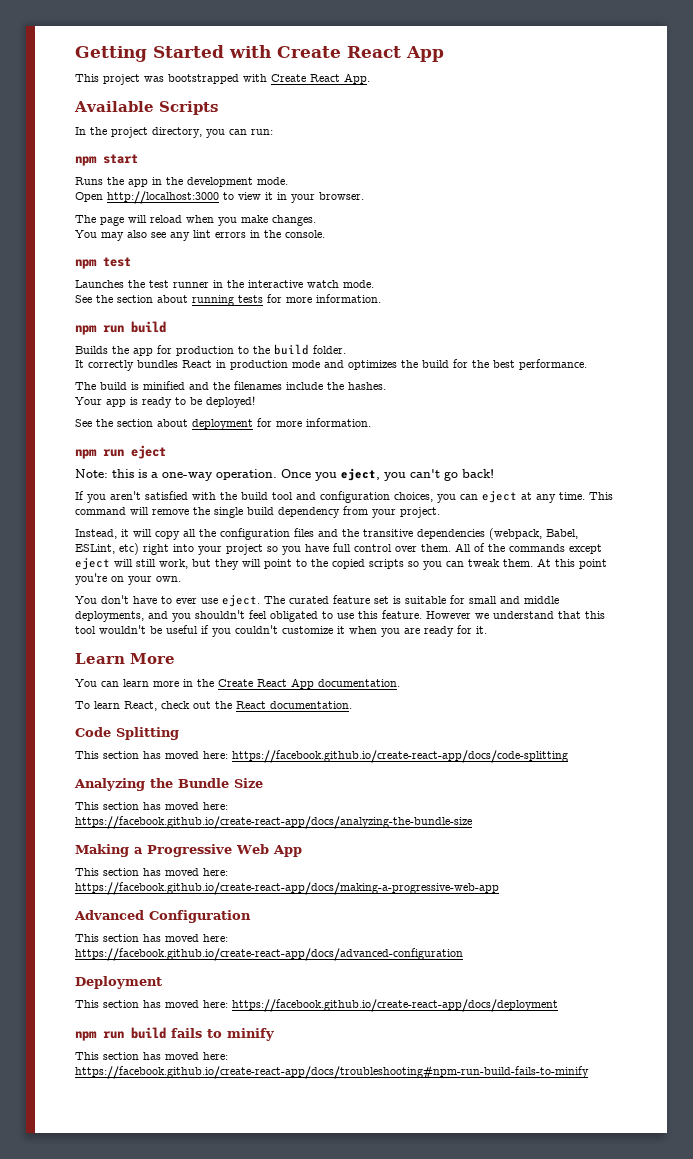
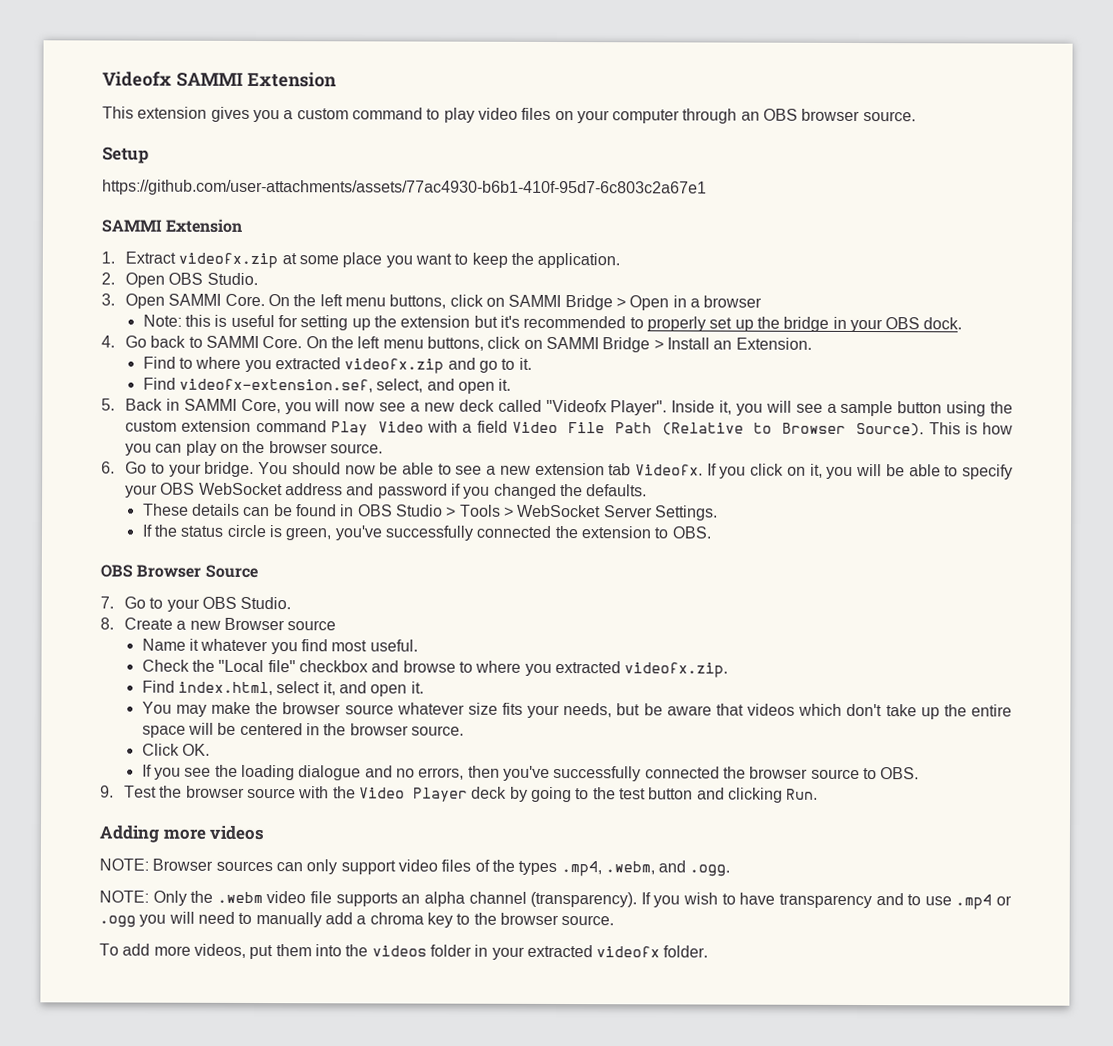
- Getting Started with Create React App
- This project was bootstrapped with Create React App.
- Available Scripts
- In the project directory, you can run:
- npm start
- Runs the app in the development mode.
- Open http://localhost:3000 to view it in your browser.
- The page will reload when you make changes.
- You may also see any lint errors in the console.
- npm test
- Launches the test runner in the interactive watch mode.
- See the section about running tests for more information.
- npm run build
- Builds the app for production to the build folder.
- It correctly bundles React in production mode and optimizes the build for the best performance.
- The build is minified and the filenames include the hashes.
- Your app is ready to be deployed!
- See the section about deployment for more information.
- npm run eject
- Note: this is a one-way operation. Once you eject, you can't go back!
- If you aren't satisfied with the build tool and configuration choices, you can eject at any time. This command will remove the single build dependency from your project.
- Instead, it will copy all the configuration files and the transitive dependencies (webpack, Babel, ESLint, etc) right into your project so you have full control over them. All of the commands except eject will still work, but they will point to the copied scripts so you can tweak them. At this point you're on your own.
- You don't have to ever use eject. The curated feature set is suitable for small and middle deployments, and you shouldn't feel obligated to use this feature. However we understand that this tool wouldn't be useful if you couldn't customize it when you are ready for it.
- Learn More
- You can learn more in the Create React App documentation.
- To learn React, check out the React documentation.
- Code Splitting
- This section has moved here: https://facebook.github.io/create-react-app/docs/code-splitting
- Analyzing the Bundle Size
- This section has moved here: https://facebook.github.io/create-react-app/docs/analyzing-the-bundle-size
- Making a Progressive Web App
- This section has moved here: https://facebook.github.io/create-react-app/docs/making-a-progressive-web-app
- Advanced Configuration
- This section has moved here: https://facebook.github.io/create-react-app/docs/advanced-configuration
- Deployment
- This section has moved here: https://facebook.github.io/create-react-app/docs/deployment
- npm run build fails to minify
- This section has moved here: https://facebook.github.io/create-react-app/docs/troubleshooting#npm-run-build-fails-to-minify
+ Videofx SAMMI Extension
+ This extension gives you a custom command to play video files on your computer through an OBS browser source.
+ Setup
+ https://github.com/user-attachments/assets/77ac4930-b6b1-410f-95d7-6c803c2a67e1
+ SAMMI Extension
+ 1. Extract videofx.zip at some place you want to keep the application.
+ 2. Open OBS Studio.
+ 3. Open SAMMI Core. On the left menu buttons, click on SAMMI Bridge > Open in a browser
+ Note: this is useful for setting up the extension but it's recommended to properly set up the bridge in your OBS dock.
+ 4. Go back to SAMMI Core. On the left menu buttons, click on SAMMI Bridge > Install an Extension.
+ Find to where you extracted videofx.zip and go to it.
+ Find videofx-extension.sef, select, and open it.
+ 5. Back in SAMMI Core, you will now see a new deck called "Videofx Player". Inside it, you will see a sample button using the custom extension command Play Video with a field Video File Path (Relative to Browser Source). This is how you can play on the browser source.
+ 6. Go to your bridge. You should now be able to see a new extension tab Videofx. If you click on it, you will be able to specify your OBS WebSocket address and password if you changed the defaults.
+ These details can be found in OBS Studio > Tools > WebSocket Server Settings.
+ If the status circle is green, you've successfully connected the extension to OBS.
+ OBS Browser Source
+ 7. Go to your OBS Studio.
+ 8. Create a new Browser source
+ Name it whatever you find most useful.
+ Check the "Local file" checkbox and browse to where you extracted videofx.zip.
+ Find index.html, select it, and open it.
+ You may make the browser source whatever size fits your needs, but be aware that videos which don't take up the entire space will be centered in the browser source.
+ Click OK.
+ If you see the loading dialogue and no errors, then you've successfully connected the browser source to OBS.
+ 9. Test the browser source with the Video Player deck by going to the test button and clicking Run.
+ Adding more videos
+ NOTE: Browser sources can only support video files of the types .mp4, .webm, and .ogg.
+ NOTE: Only the .webm video file supports an alpha channel (transparency). If you wish to have transparency and to use .mp4 or .ogg you will need to manually add a chroma key to the browser source.
+ To add more videos, put them into the videos folder in your extracted videofx folder.

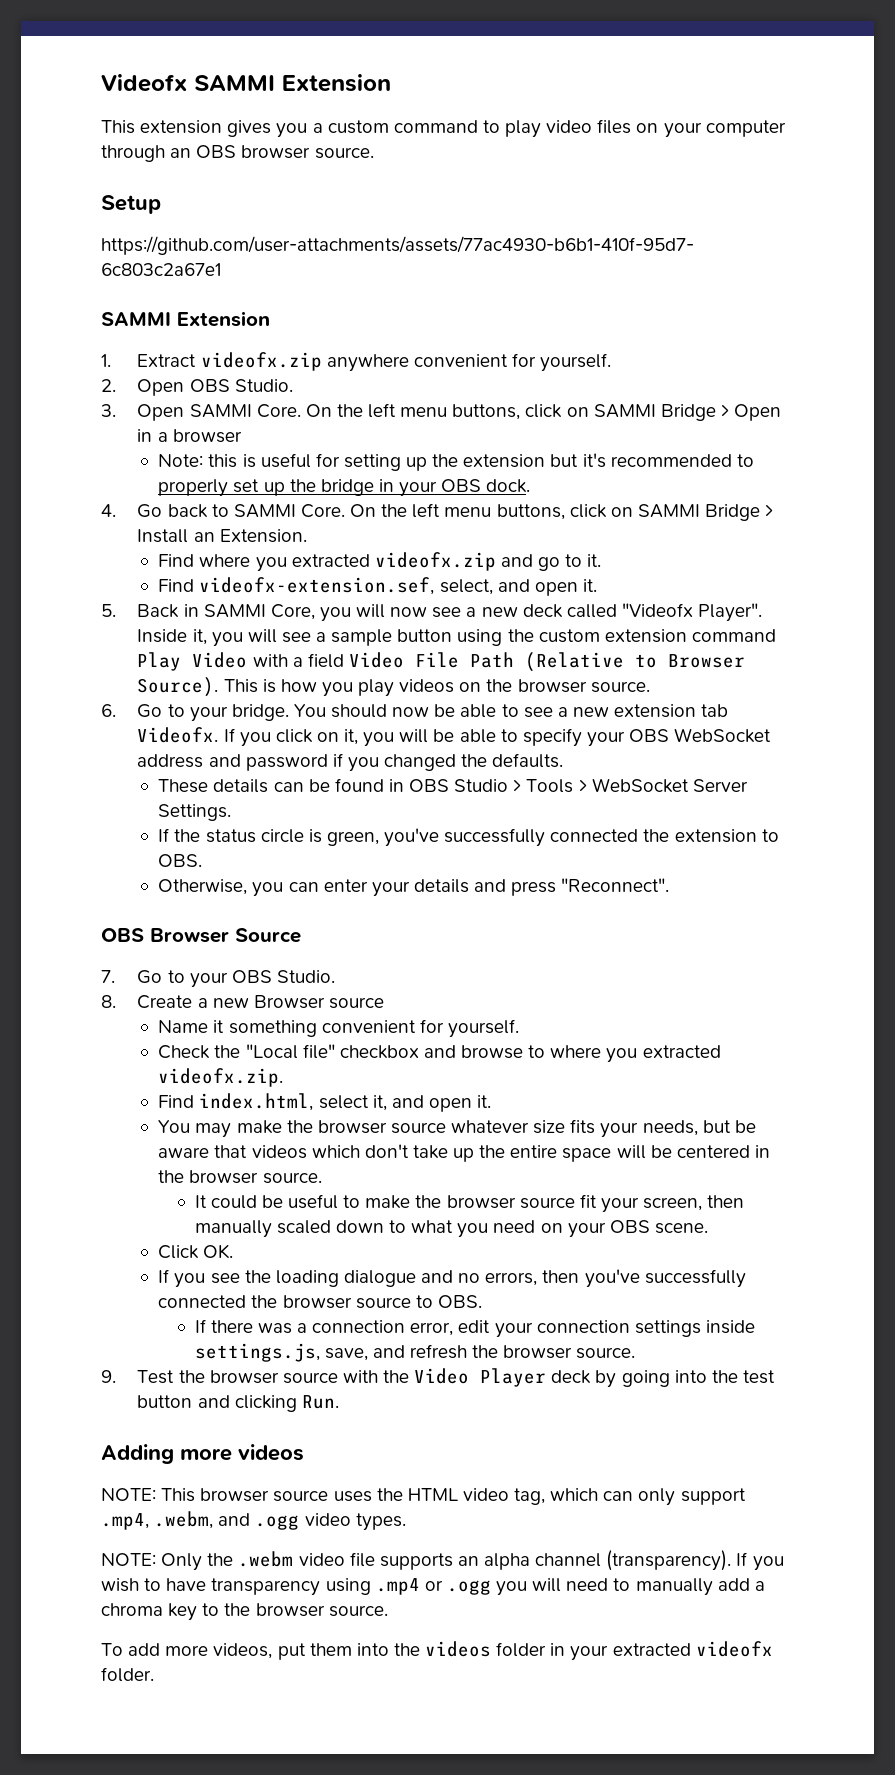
- 1. Extract videofx.zip at some place you want to keep the application.
+ 1. Extract videofx.zip anywhere convenient for yourself.
- Find to where you extracted videofx.zip and go to it.
+ Find where you extracted videofx.zip and go to it.
- This is how you can play on the browser source.
+ This is how you play videos on the browser source.
+ Otherwise, you can enter your details and press "Reconnect".
- Name it whatever you find most useful.
+ Name it something convenient for yourself.
+ It could be useful to make the browser source fit your screen, then manually scaled down to what you need on your OBS scene.
+ If there was a connection error, edit your connection settings inside settings.js, save, and refresh the browser source.
- 9. Test the browser source with the Video Player deck by going to the test button and clicking Run.
+ 9. Test the browser source with the Video Player deck by going into the test button and clicking Run.
- NOTE: Browser sources can only support video files of the types .mp4, .webm, and .ogg.
+ NOTE: This browser source uses the HTML video tag, which can only support .mp4, .webm, and .ogg video types.
- If you wish to have transparency and to use .mp4 or .ogg you will need to manually add a chroma key to the browser source.
+ If you wish to have transparency using .mp4 or .ogg you will need to manually add a chroma key to the browser source.

